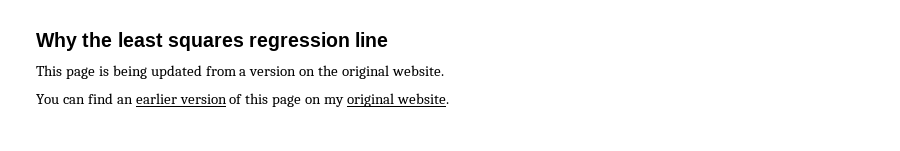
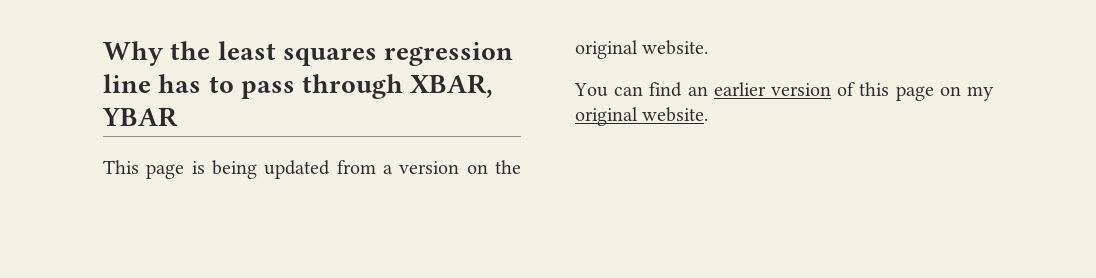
- Why the least squares regression line
+ Why the least squares regression line has to pass through XBAR, YBAR

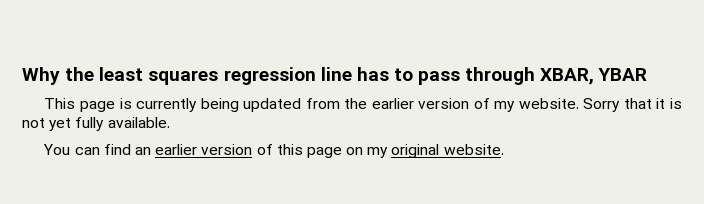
- This page is being updated from a version on the original website.
+ This page is currently being updated from the earlier version of my website. Sorry that it is not yet fully available.

